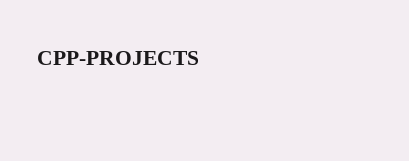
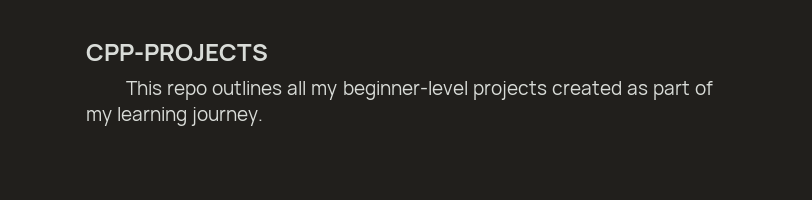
+ This repo outlines all my beginner-level projects created as part of my learning journey.

